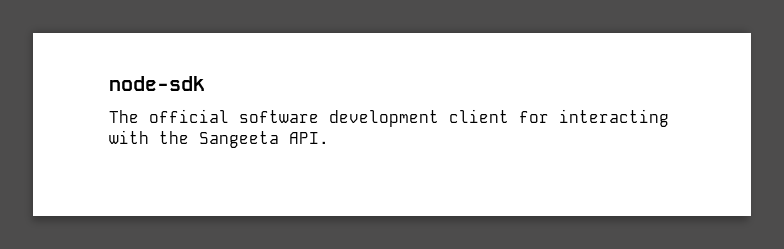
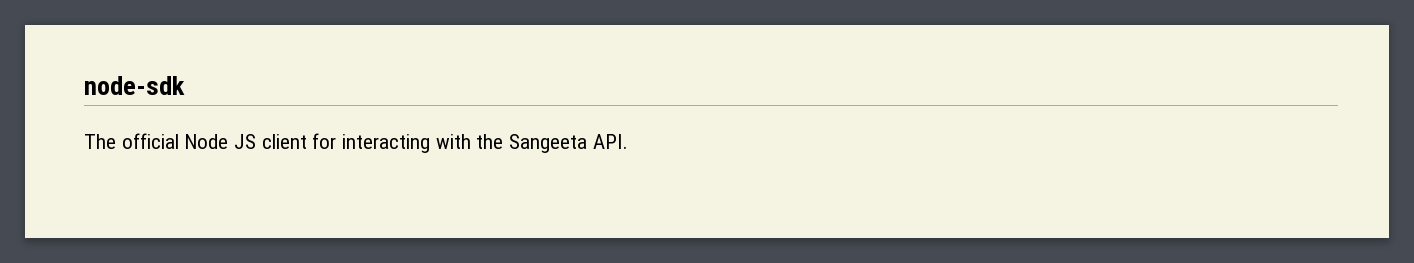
- The official software development client for interacting with the Sangeeta API.
+ The official Node JS client for interacting with the Sangeeta API.

